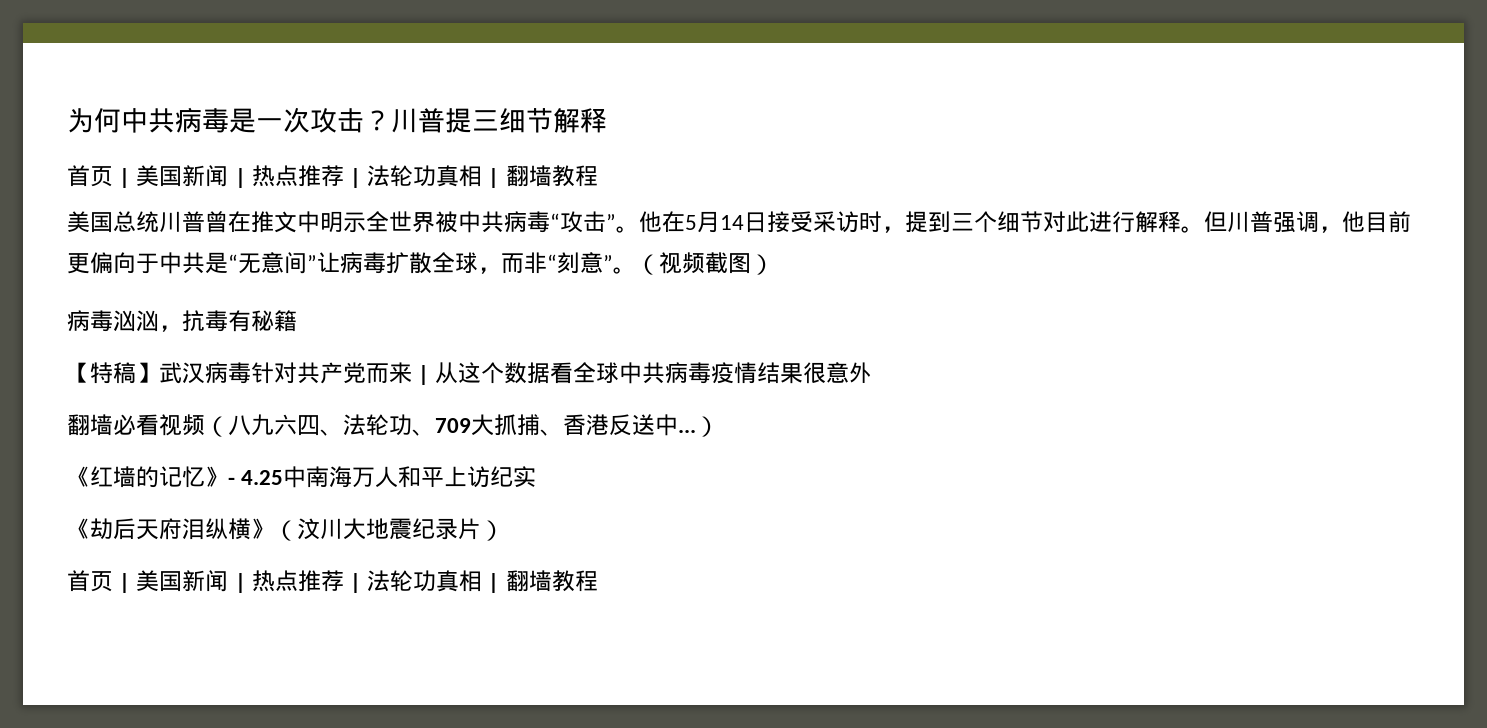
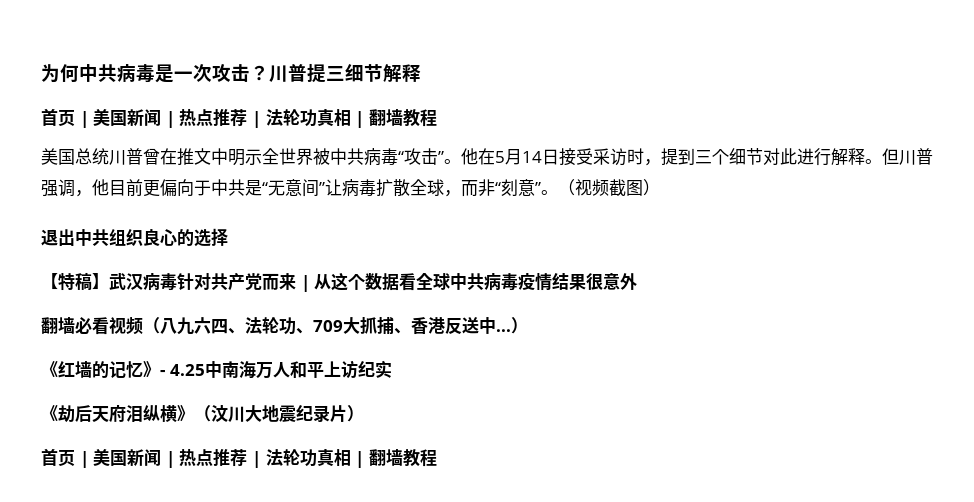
- 病毒汹汹，抗毒有秘籍
+ 退出中共组织良心的选择

